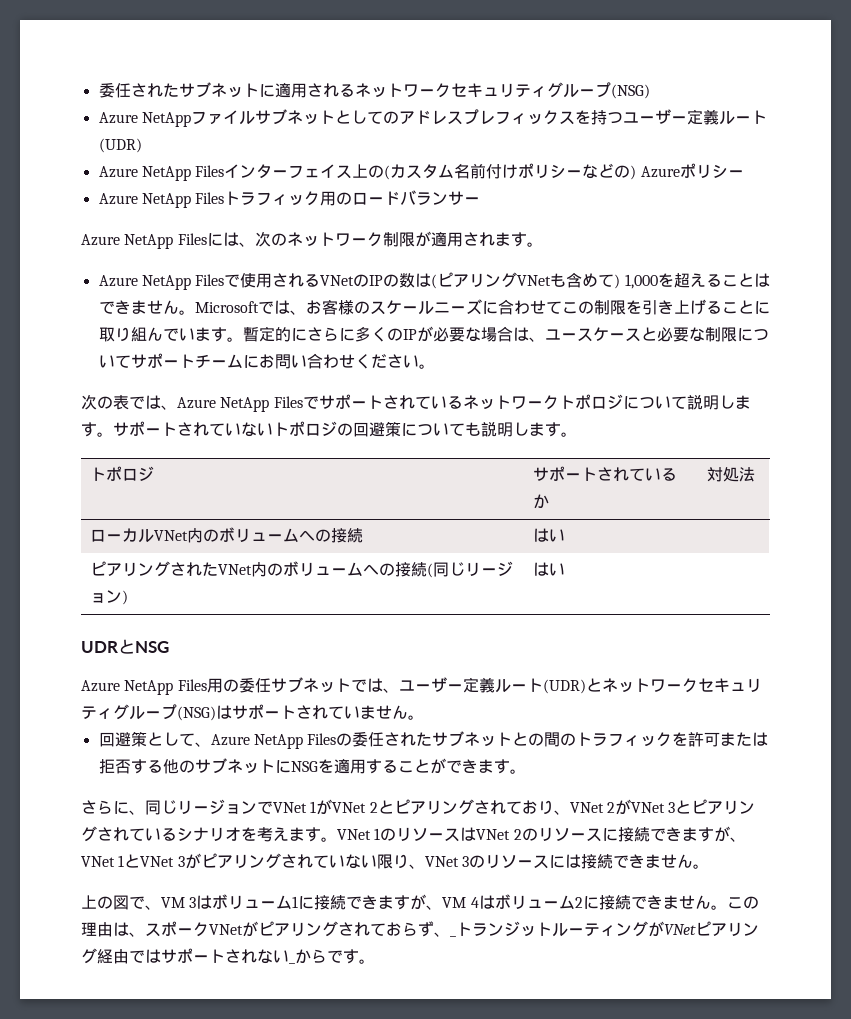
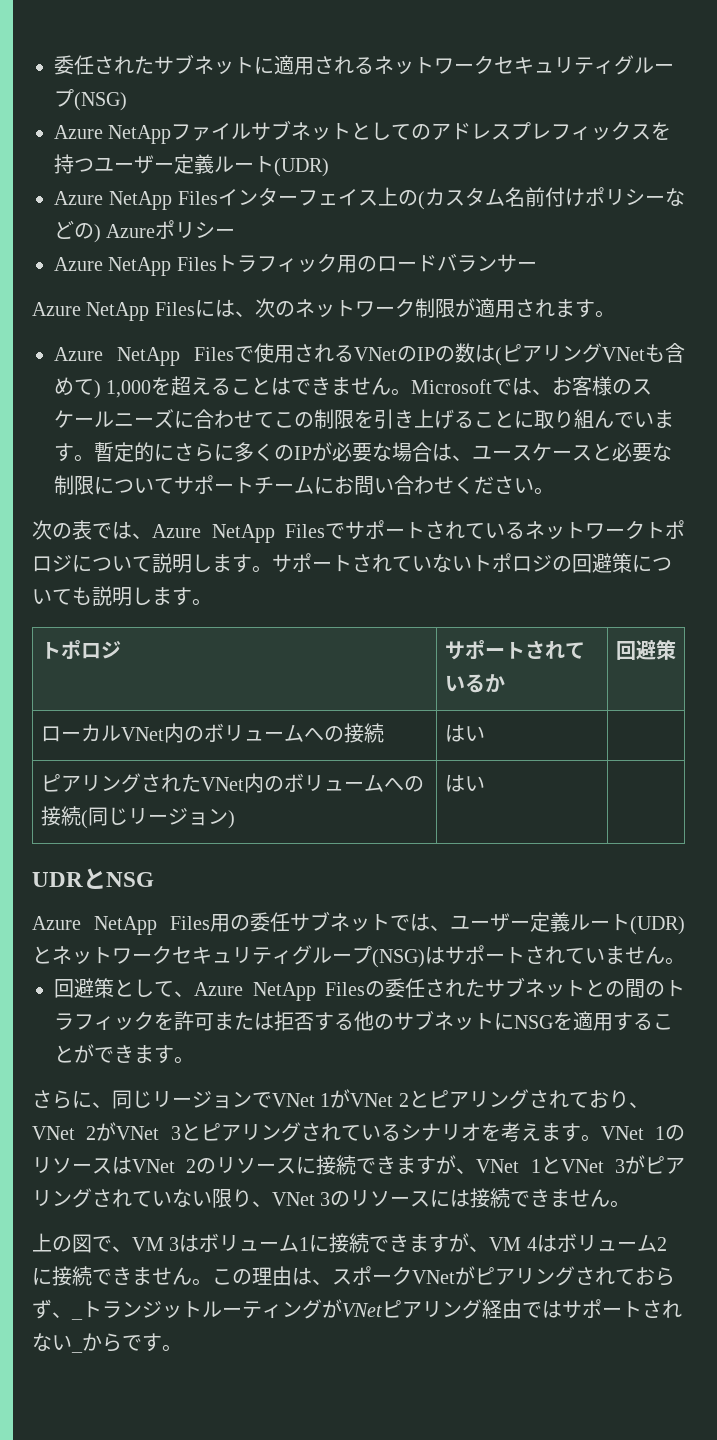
- トポロジ | サポートされているか | 対処法
+ トポロジ | サポートされているか | 回避策

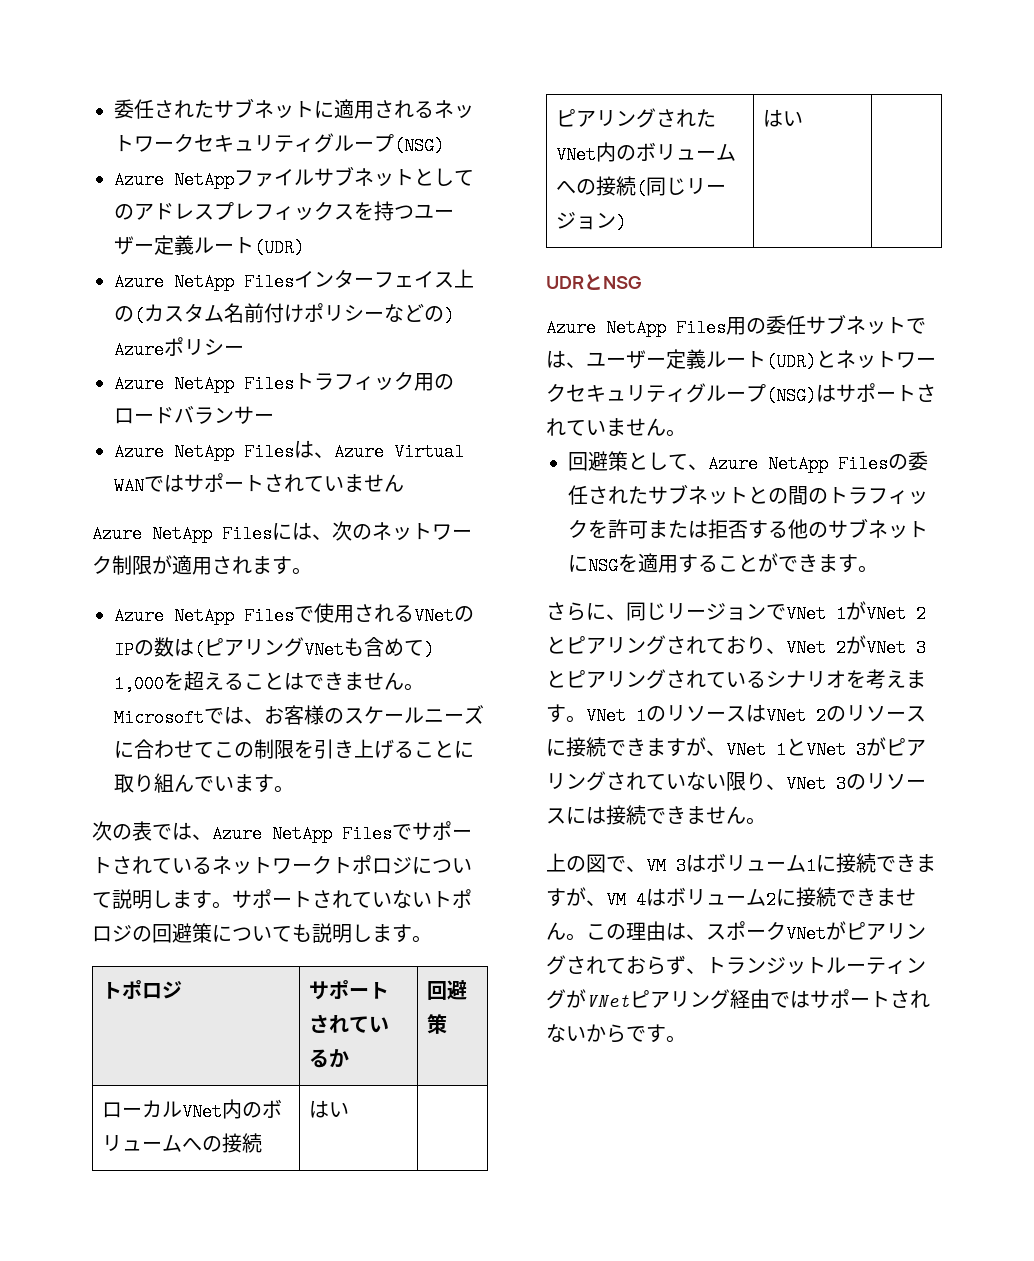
+ Azure NetApp Filesは、Azure Virtual WANではサポートされていません
- 暫定的にさらに多くのIPが必要な場合は、ユースケースと必要な制限についてサポートチームにお問い合わせください。
- この理由は、スポークVNetがピアリングされておらず、_トランジットルーティングがVNetピアリング経由ではサポートされない_からです。
+ この理由は、スポークVNetがピアリングされておらず、トランジットルーティングがVNetピアリング経由ではサポートされないからです。

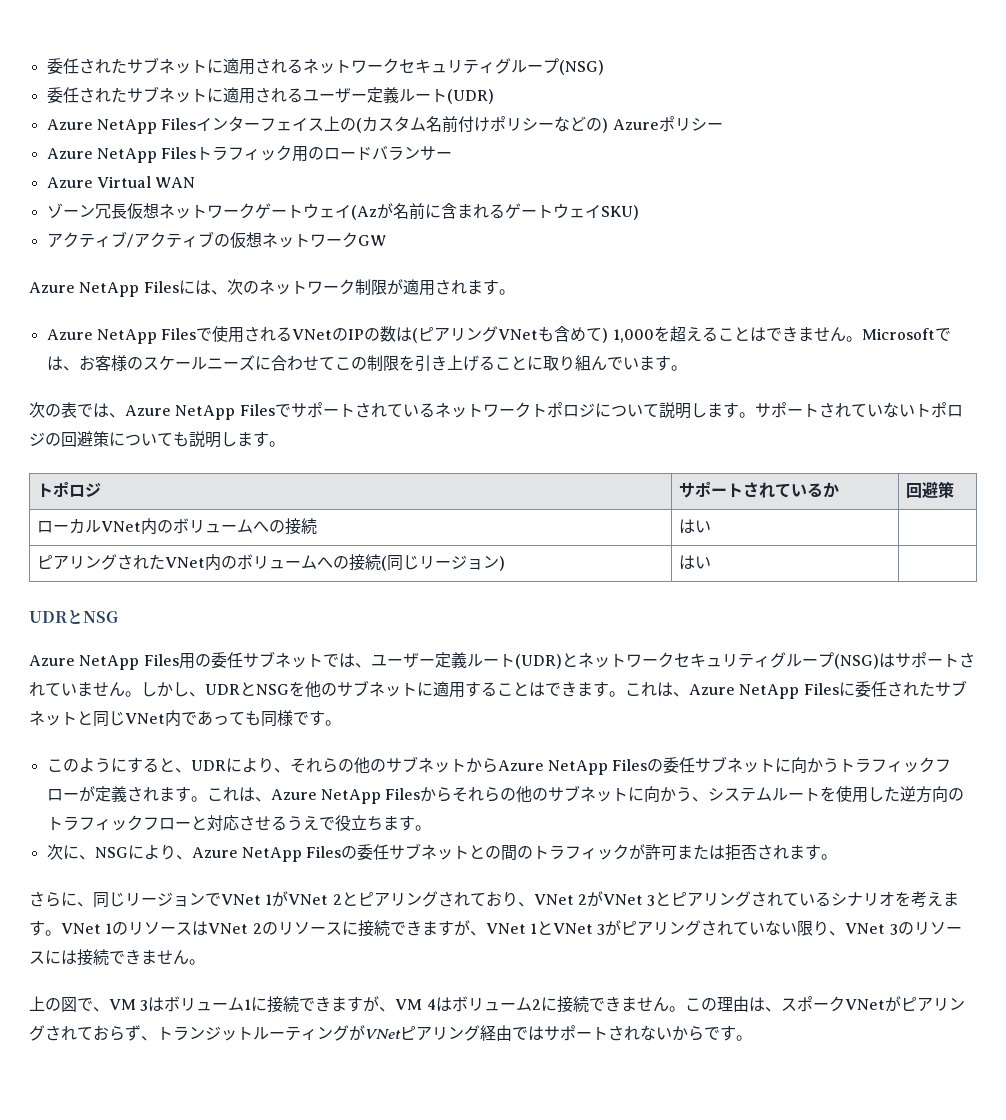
- Azure NetAppファイルサブネットとしてのアドレスプレフィックスを持つユーザー定義ルート(UDR)
+ 委任されたサブネットに適用されるユーザー定義ルート(UDR)
- Azure NetApp Filesは、Azure Virtual WANではサポートされていません
+ Azure Virtual WAN
+ ゾーン冗長仮想ネットワークゲートウェイ(Azが名前に含まれるゲートウェイSKU)
+ アクティブ/アクティブの仮想ネットワークGW
- Azure NetApp Files用の委任サブネットでは、ユーザー定義ルート(UDR)とネットワークセキュリティグループ(NSG)はサポートされていません。
- 回避策として、Azure NetApp Filesの委任されたサブネットとの間のトラフィックを許可または拒否する他のサブネットにNSGを適用することができます。
+ Azure NetApp Files用の委任サブネットでは、ユーザー定義ルート(UDR)とネットワークセキュリティグループ(NSG)はサポートされていません。しかし、UDRとNSGを他のサブネットに適用することはできます。これは、Azure NetApp Filesに委任されたサブネットと同じVNet内であっても同様です。
+ このようにすると、UDRにより、それらの他のサブネットからAzure NetApp Filesの委任サブネットに向かうトラフィックフローが定義されます。これは、Azure NetApp Filesからそれらの他のサブネットに向かう、システムルートを使用した逆方向のトラフィックフローと対応させるうえで役立ちます。
+ 次に、NSGにより、Azure NetApp Filesの委任サブネットとの間のトラフィックが許可または拒否されます。

